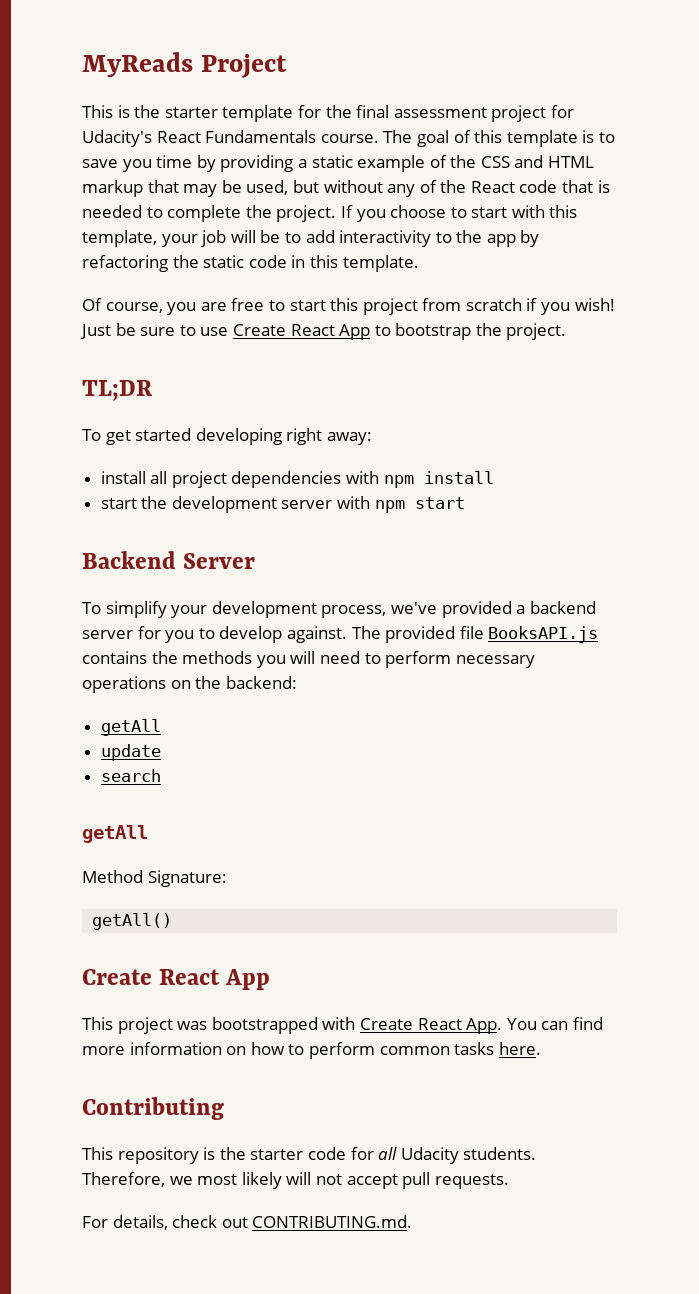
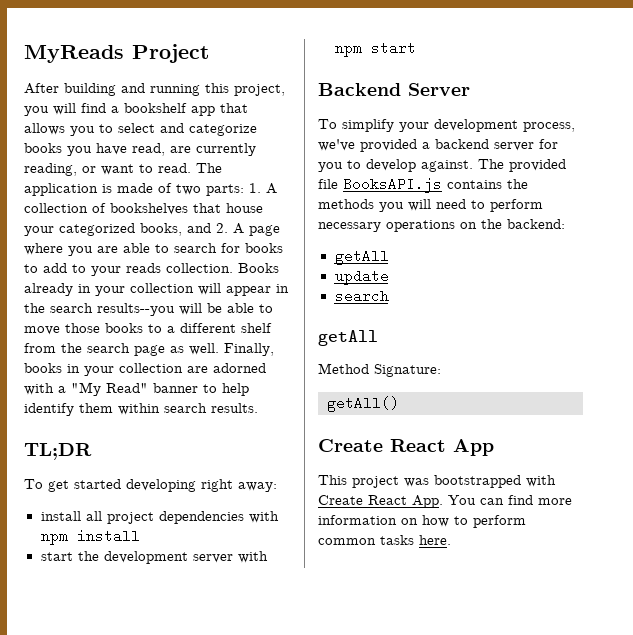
- This is the starter template for the final assessment project for Udacity's React Fundamentals course. The goal of this template is to save you time by providing a static example of the CSS and HTML markup that may be used, but without any of the React code that is needed to complete the project. If you choose to start with this template, your job will be to add interactivity to the app by refactoring the static code in this template.
- Of course, you are free to start this project from scratch if you wish! Just be sure to use Create React App to bootstrap the project.
+ After building and running this project, you will find a bookshelf app that allows you to select and categorize books you have read, are currently reading, or want to read. The application is made of two parts: 1. A collection of bookshelves that house your categorized books, and 2. A page where you are able to search for books to add to your reads collection. Books already in your collection will appear in the search results--you will be able to move those books to a different shelf from the search page as well. Finally, books in your collection are adorned with a "My Read" banner to help identify them within search results.
- Contributing
- This repository is the starter code for all Udacity students. Therefore, we most likely will not accept pull requests.
- For details, check out CONTRIBUTING.md.

